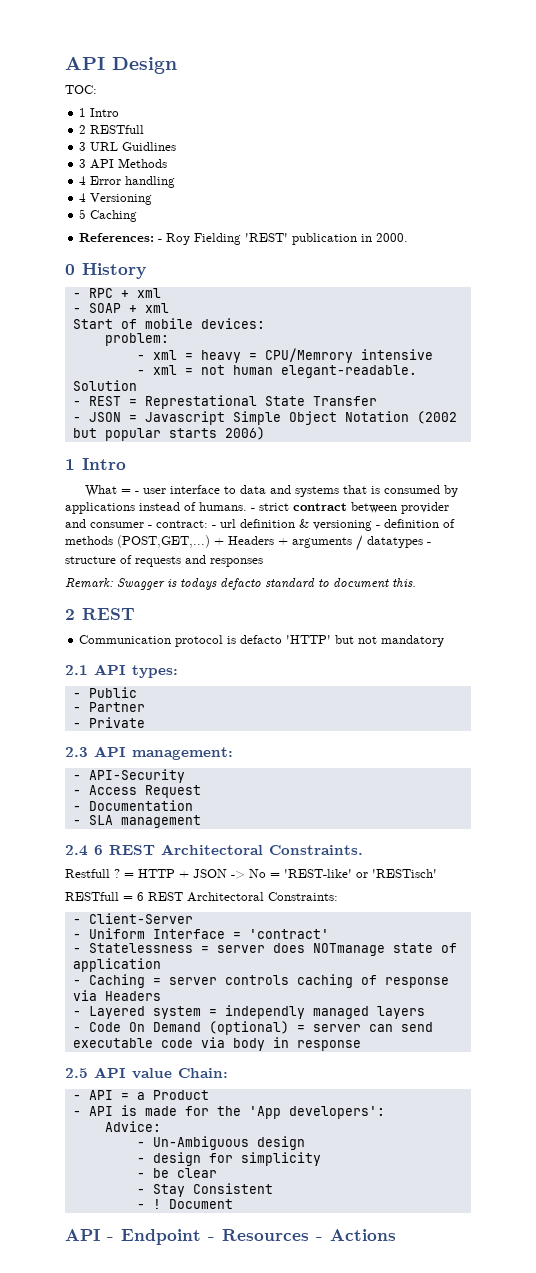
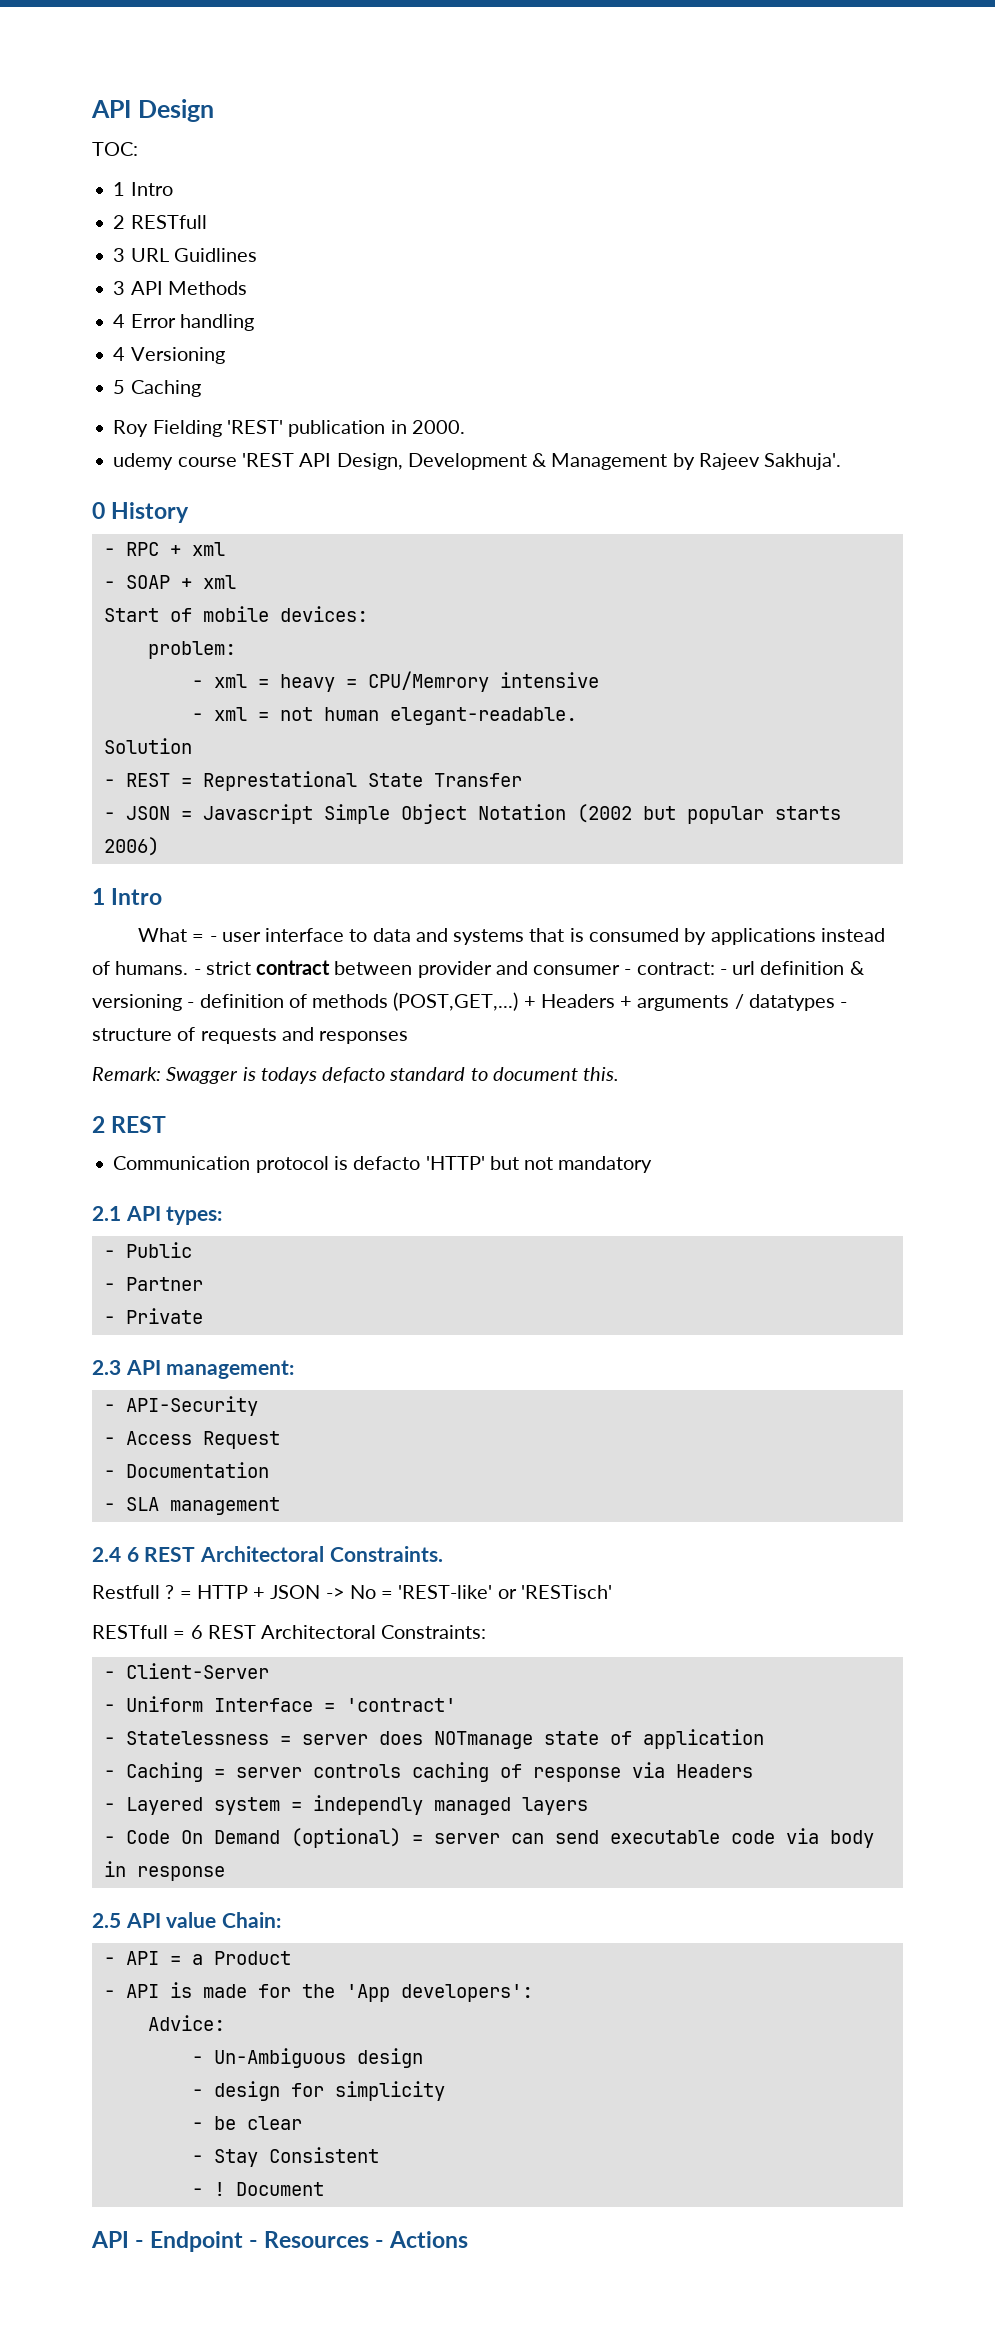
- References: - Roy Fielding 'REST' publication in 2000.
+ Roy Fielding 'REST' publication in 2000.
+ udemy course 'REST API Design, Development & Management by Rajeev Sakhuja'.

